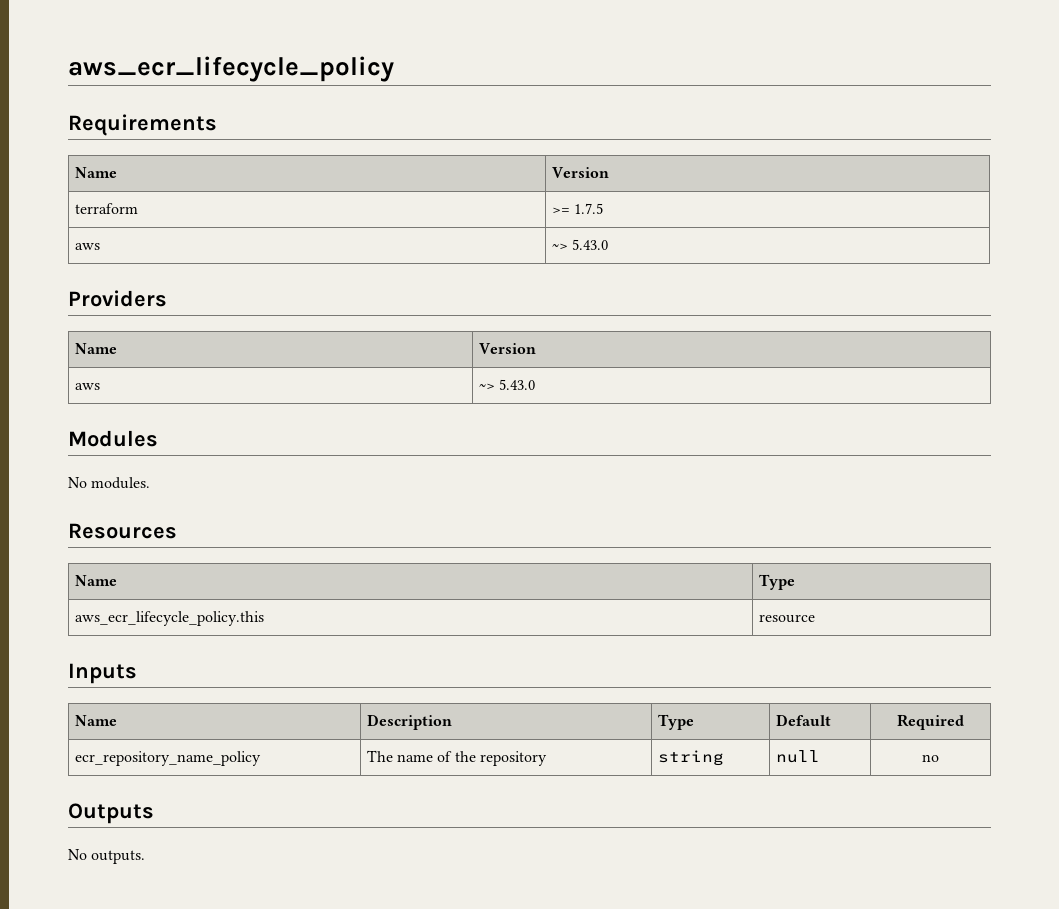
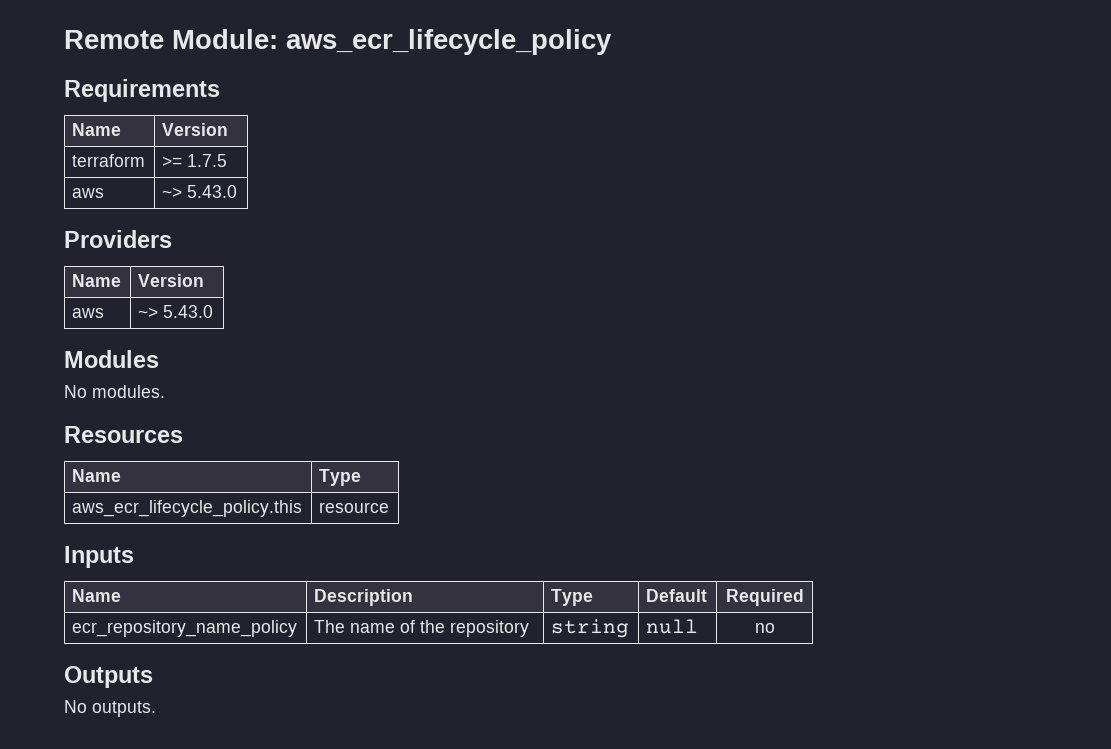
- aws_ecr_lifecycle_policy
+ Remote Module: aws_ecr_lifecycle_policy

